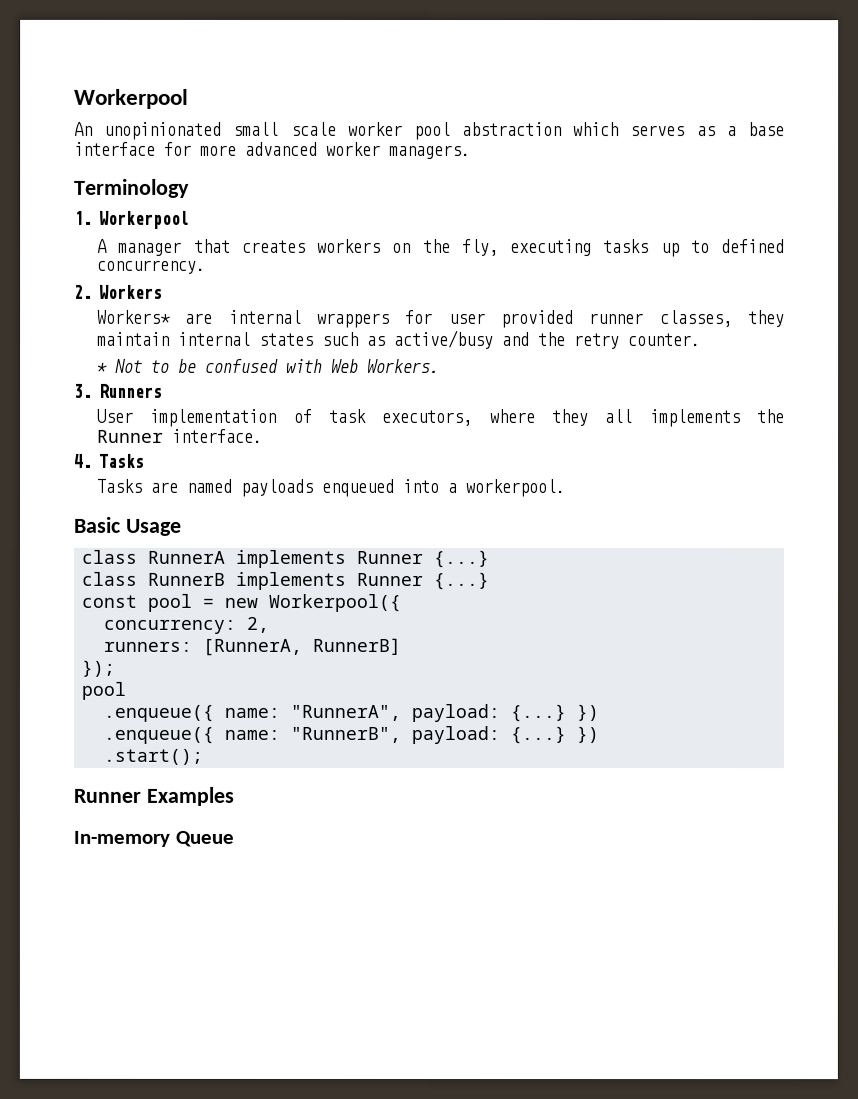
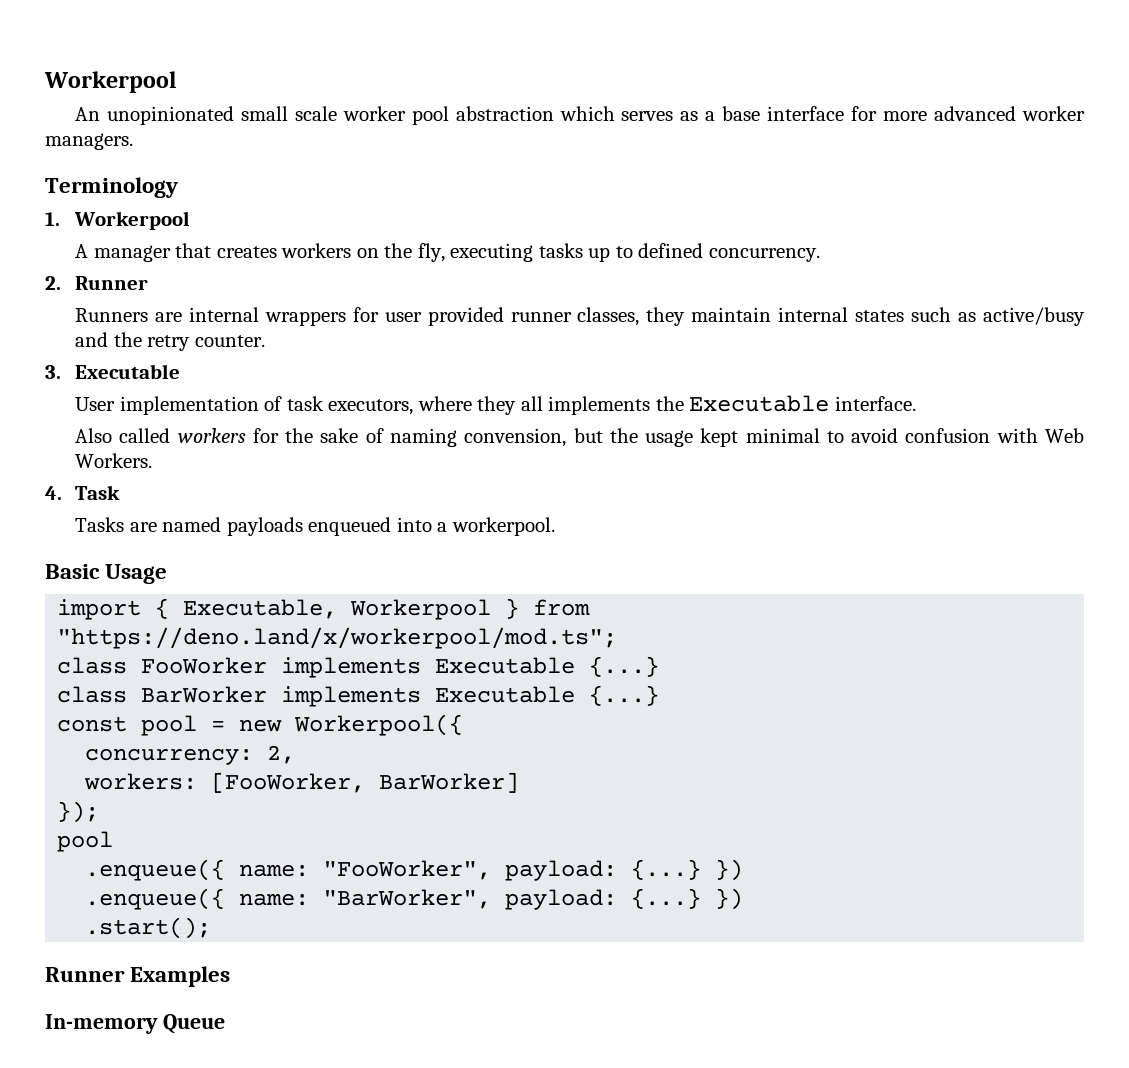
- 2. Workers
- Workers* are internal wrappers for user provided runner classes, they maintain internal states such as active/busy and the retry counter.
+ 2. Runner
+ Runners are internal wrappers for user provided runner classes, they maintain internal states such as active/busy and the retry counter.
- * Not to be confused with Web Workers.
- 3. Runners
+ 3. Executable
- User implementation of task executors, where they all implements the Runner interface.
+ User implementation of task executors, where they all implements the Executable interface.
+ Also called workers for the sake of naming convension, but the usage kept minimal to avoid confusion with Web Workers.
- 4. Tasks
+ 4. Task
- class RunnerA implements Runner {...}
+ import { Executable, Workerpool } from "https://deno.land/x/workerpool/mod.ts";
+ class FooWorker implements Executable {...}
- class RunnerB implements Runner {...}
+ class BarWorker implements Executable {...}
- runners: [RunnerA, RunnerB]
+ workers: [FooWorker, BarWorker]
- .enqueue({ name: "RunnerA", payload: {...} })
+ .enqueue({ name: "FooWorker", payload: {...} })
- .enqueue({ name: "RunnerB", payload: {...} })
+ .enqueue({ name: "BarWorker", payload: {...} })

